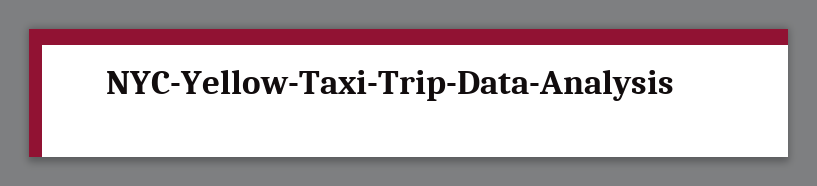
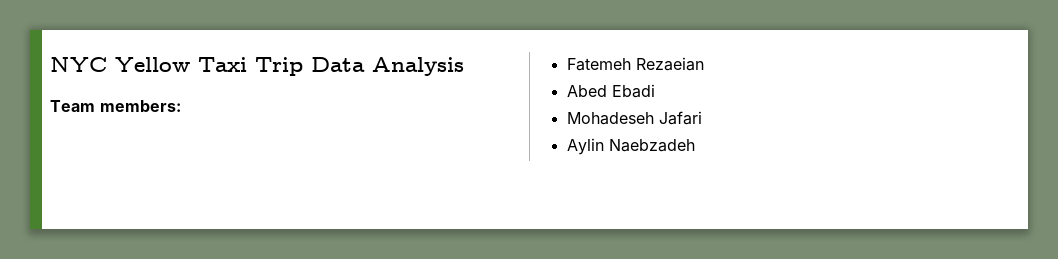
- NYC-Yellow-Taxi-Trip-Data-Analysis
+ NYC Yellow Taxi Trip Data Analysis
+ Team members:
+ Fatemeh Rezaeian
+ Abed Ebadi
+ Mohadeseh Jafari
+ Aylin Naebzadeh

